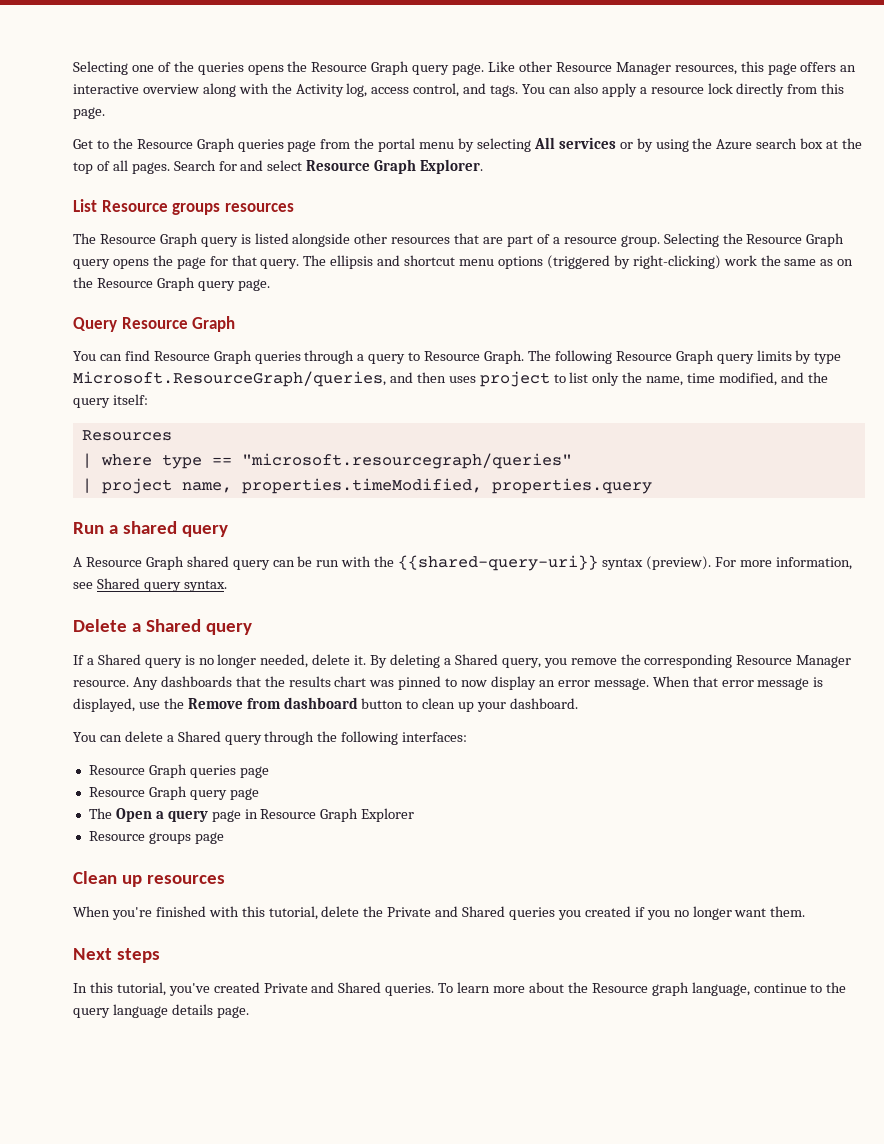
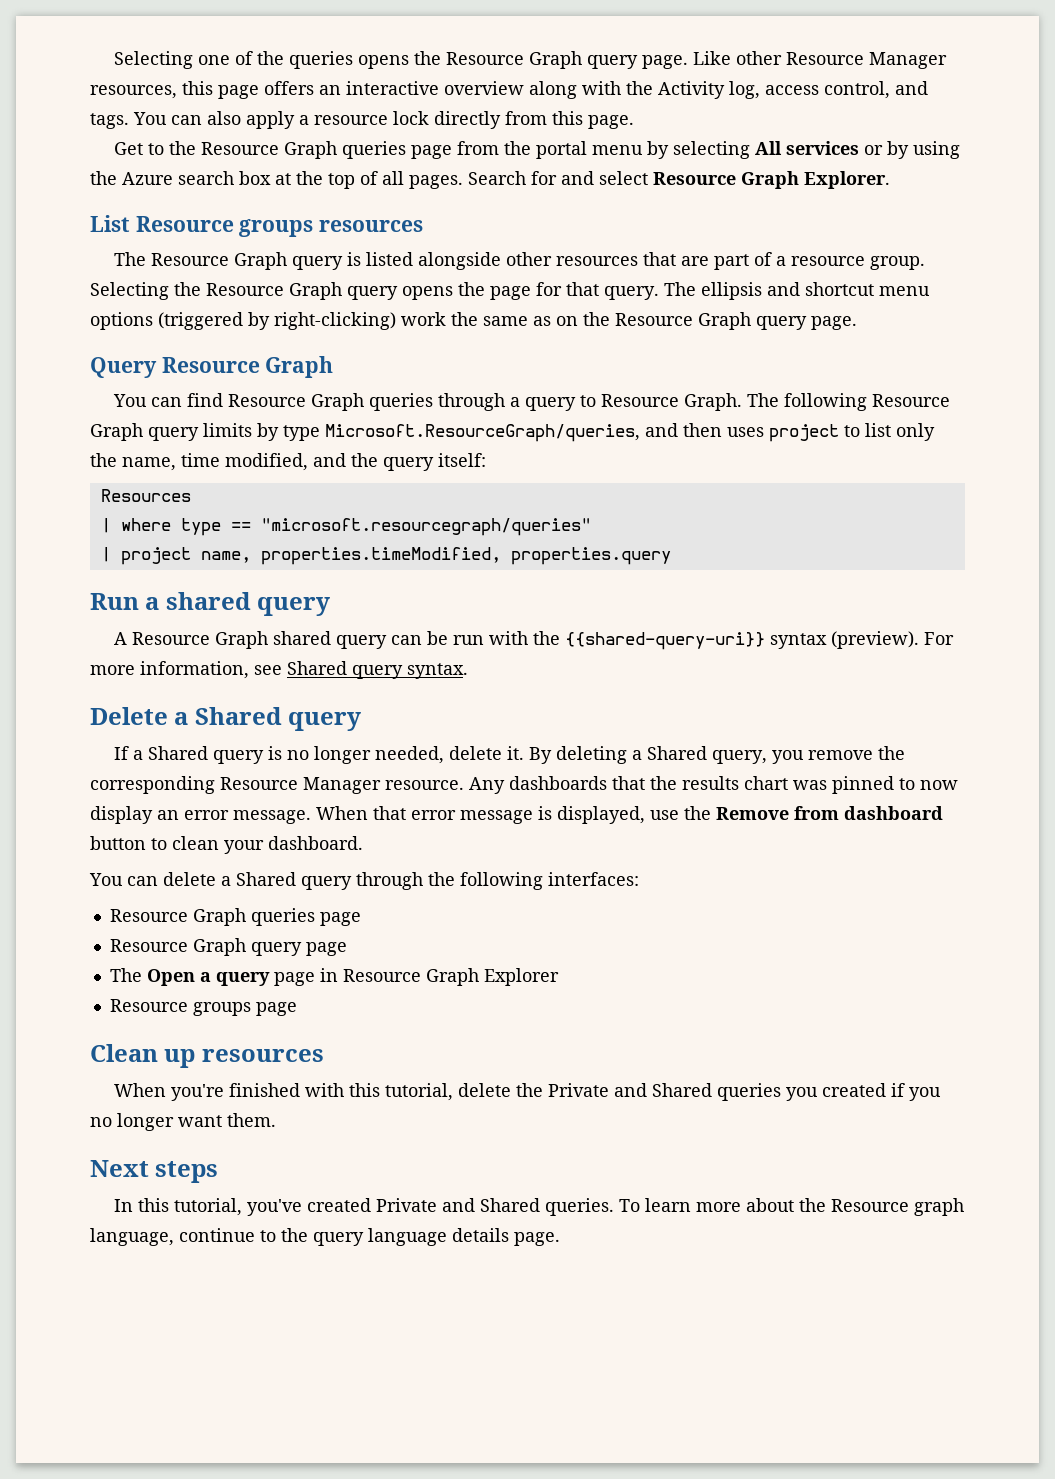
- When that error message is displayed, use the Remove from dashboard button to clean up your dashboard.
+ When that error message is displayed, use the Remove from dashboard button to clean your dashboard.

